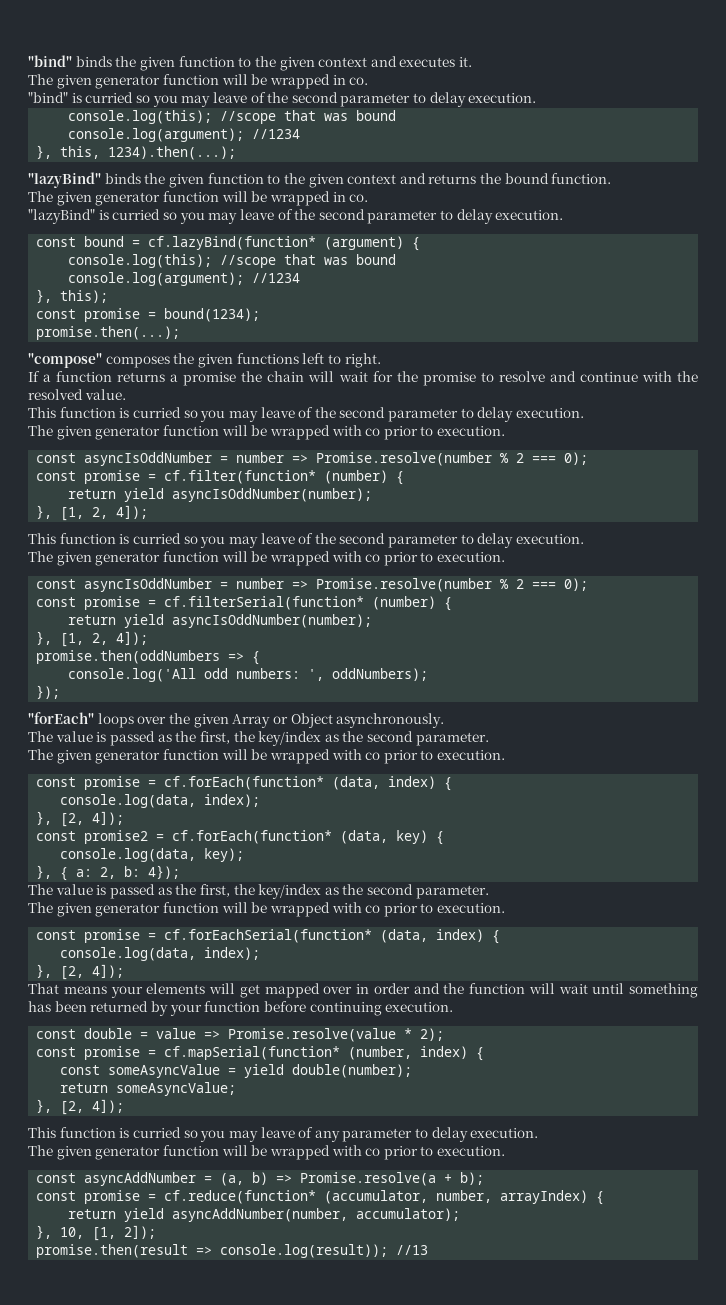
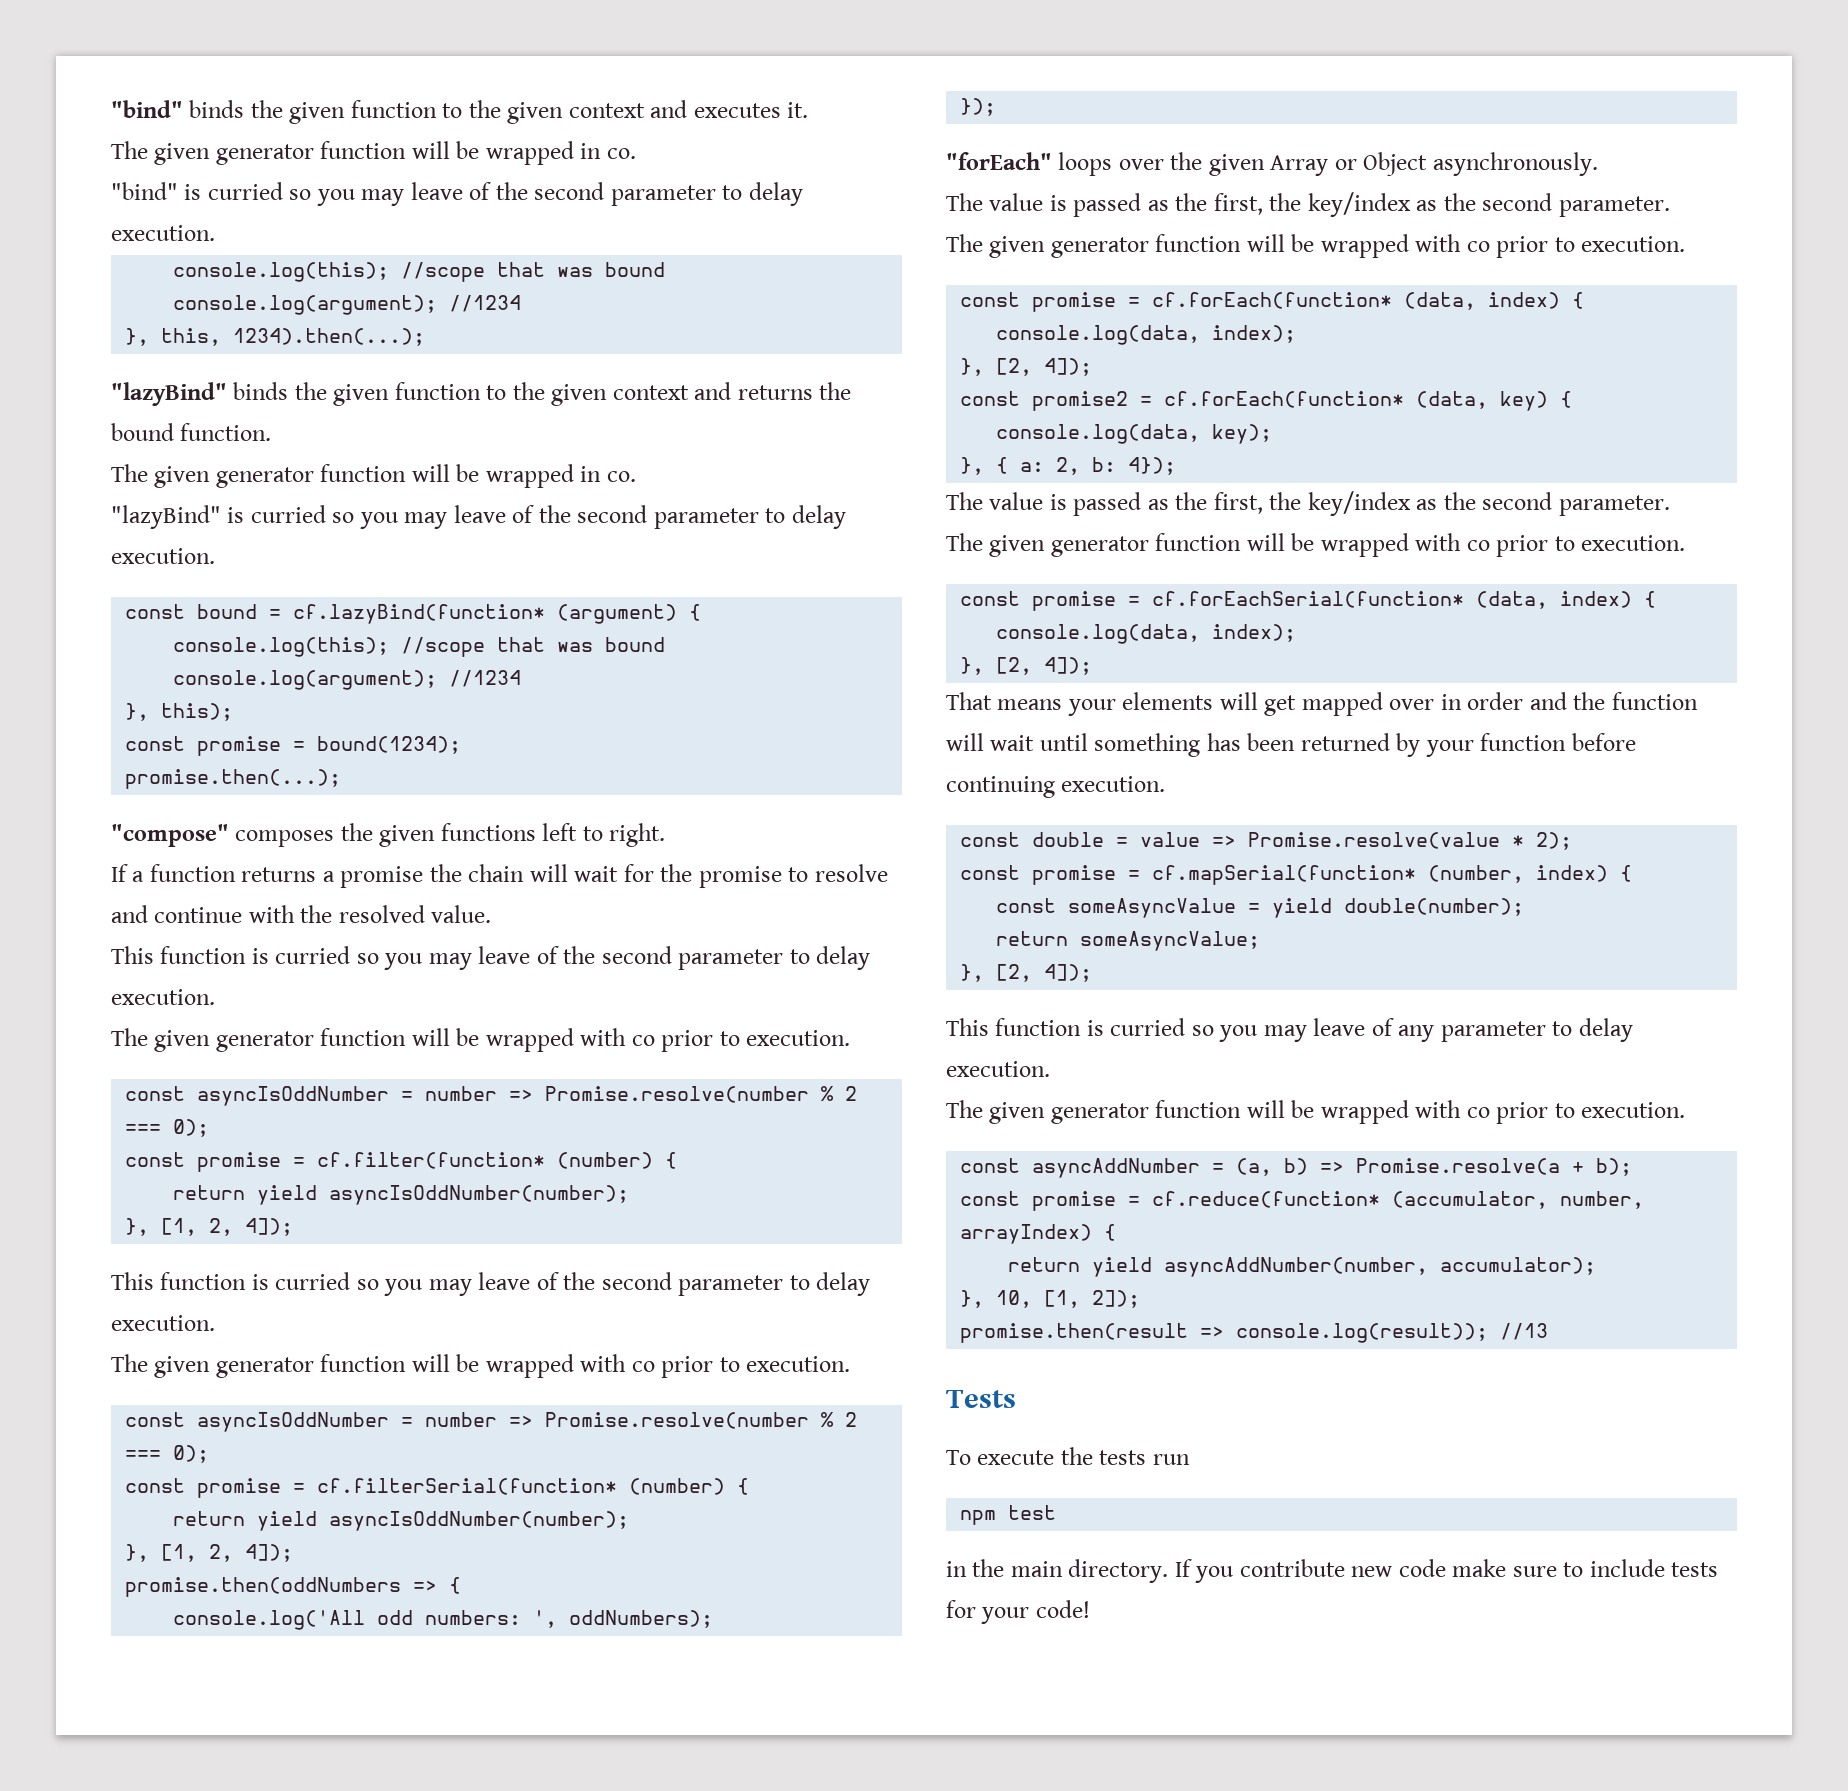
+ Tests
+ To execute the tests run
+ npm test
+ in the main directory. If you contribute new code make sure to include tests for your code!

